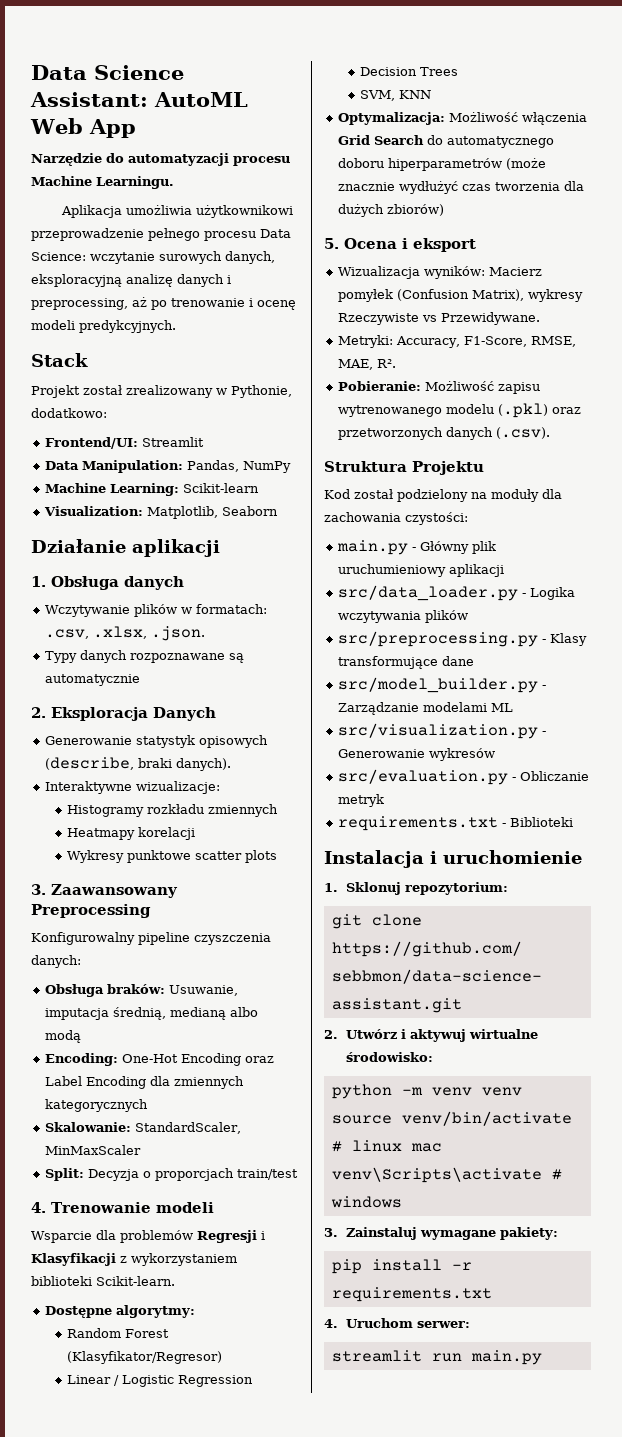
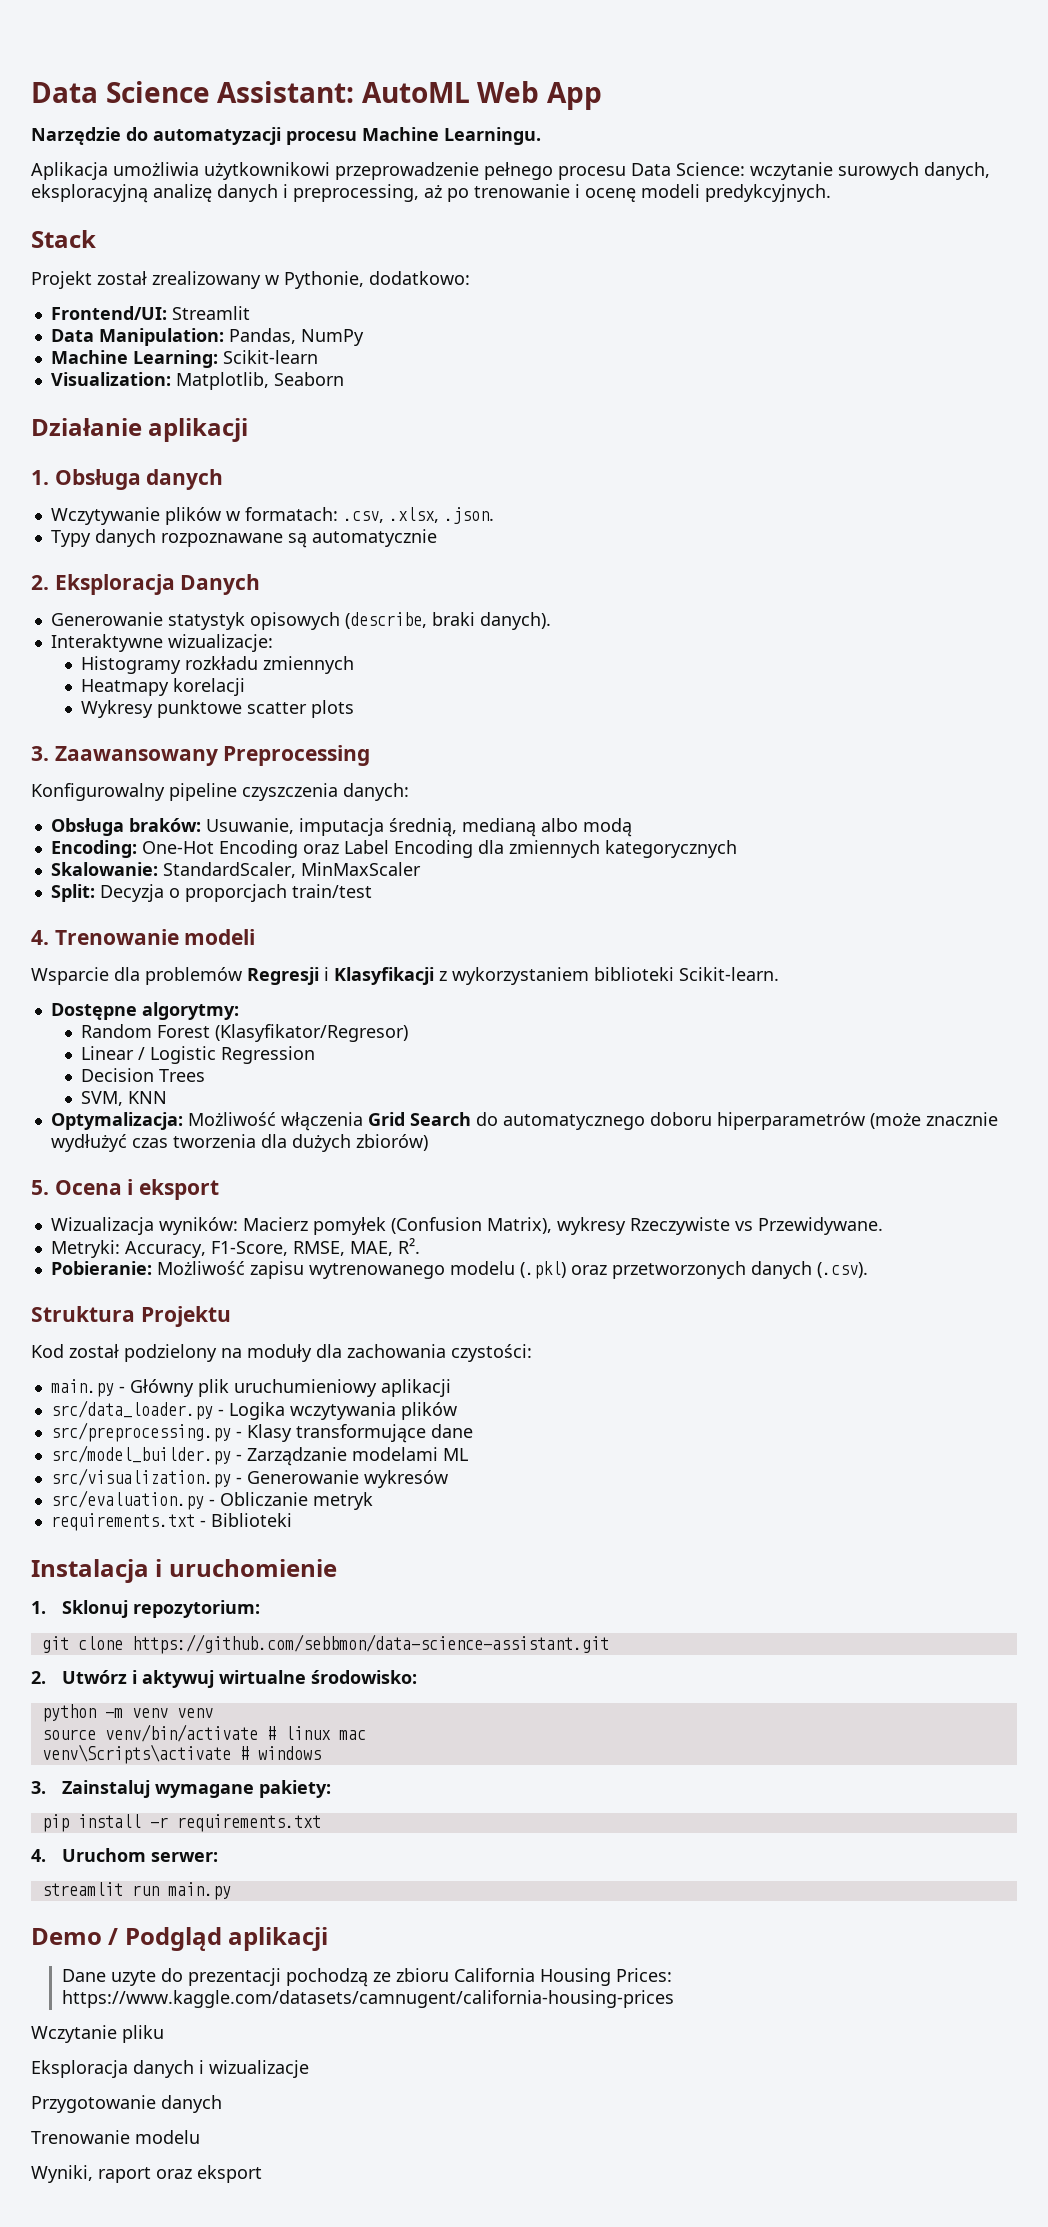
+ Demo / Podgląd aplikacji
+ Dane uzyte do prezentacji pochodzą ze zbioru California Housing Prices: https://www.kaggle.com/datasets/camnugent/california-housing-prices
+ Wczytanie pliku
+ Eksploracja danych i wizualizacje
+ Przygotowanie danych
+ Trenowanie modelu
+ Wyniki, raport oraz eksport

